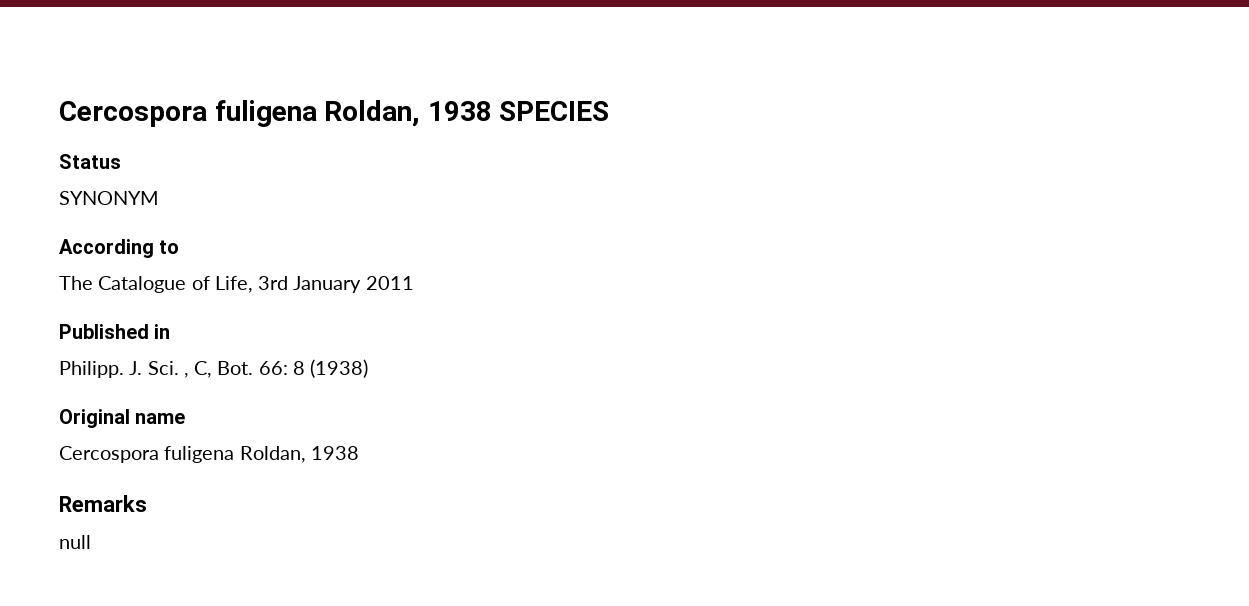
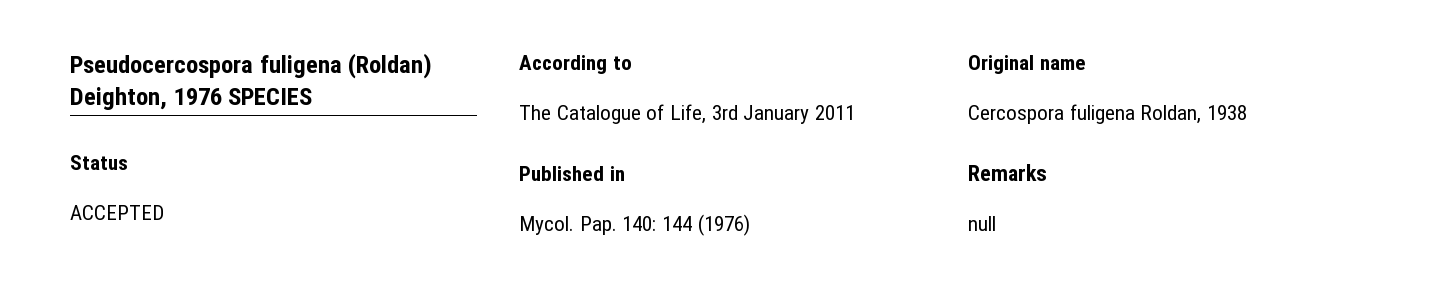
- Cercospora fuligena Roldan, 1938 SPECIES
+ Pseudocercospora fuligena (Roldan) Deighton, 1976 SPECIES
- SYNONYM
+ ACCEPTED
- Philipp. J. Sci. , C, Bot. 66: 8 (1938)
+ Mycol. Pap. 140: 144 (1976)

